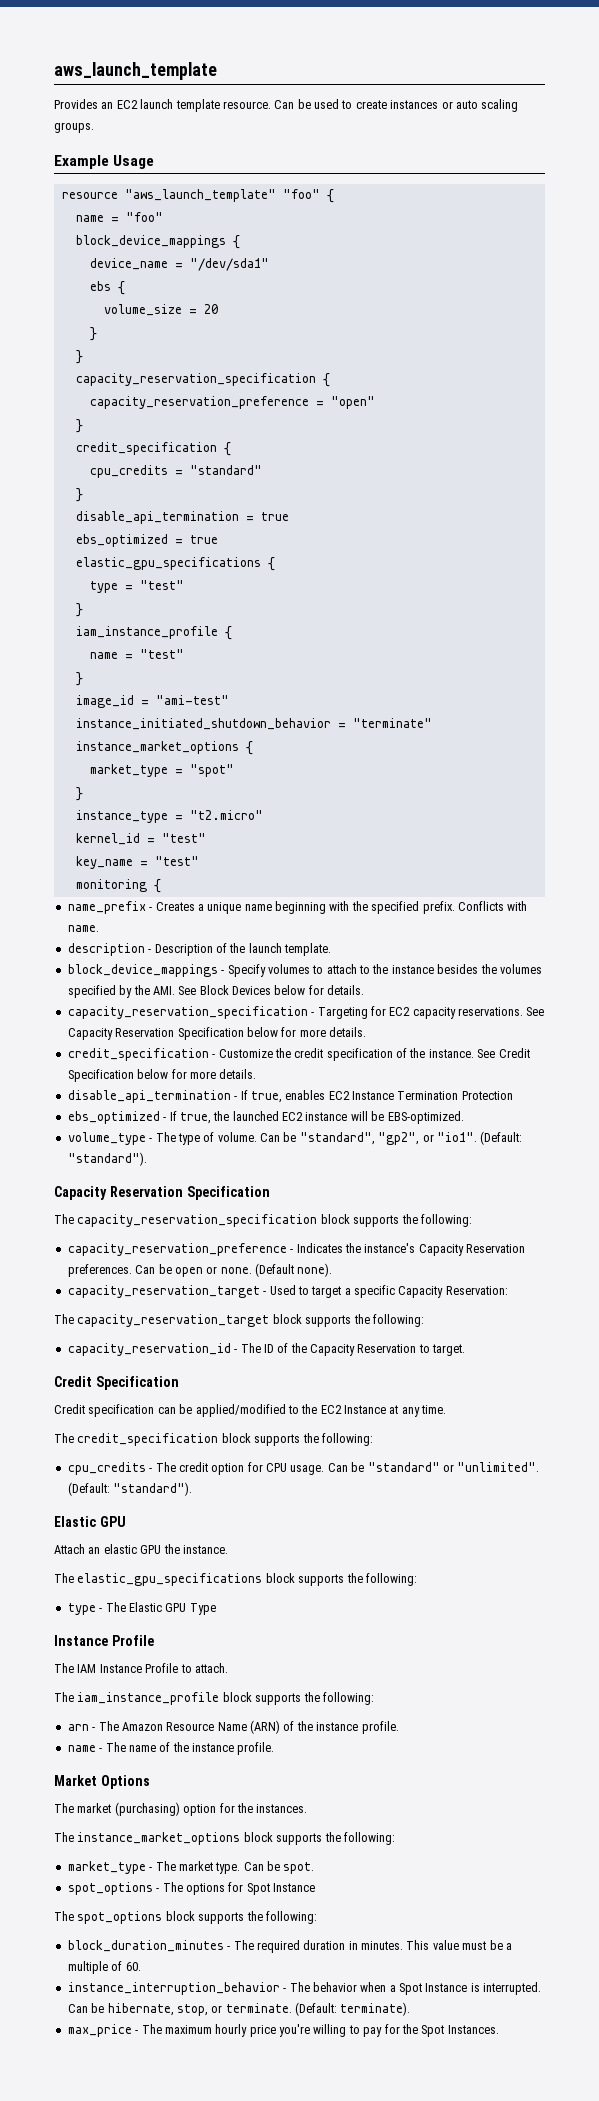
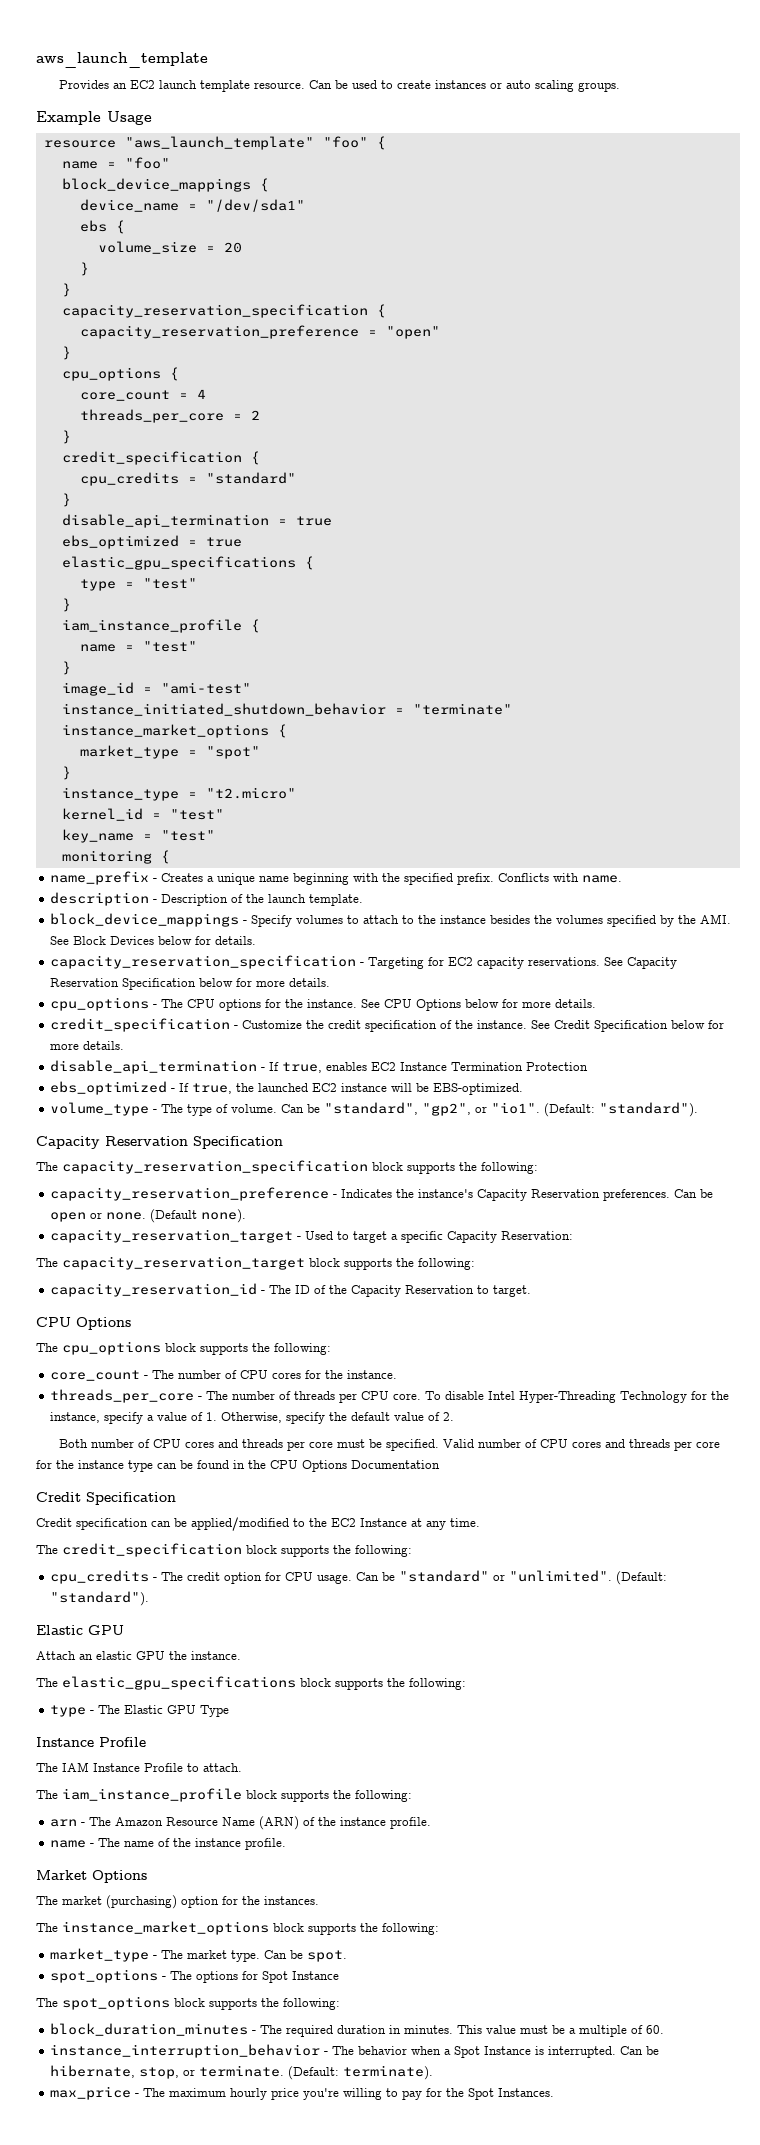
+ cpu_options {
+ core_count = 4
+ threads_per_core = 2
+ }
+ cpu_options - The CPU options for the instance. See CPU Options below for more details.
  capacity_reservation_id - The ID of the Capacity Reservation to target.
+ CPU Options
+ The cpu_options block supports the following:
+ core_count - The number of CPU cores for the instance.
+ threads_per_core - The number of threads per CPU core. To disable Intel Hyper-Threading Technology for the instance, specify a value of 1. Otherwise, specify the default value of 2.
+ Both number of CPU cores and threads per core must be specified. Valid number of CPU cores and threads per core for the instance type can be found in the CPU Options Documentation

